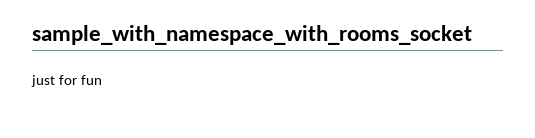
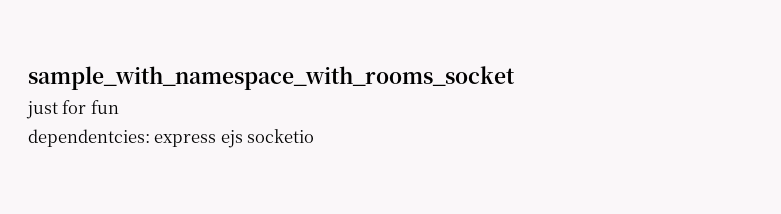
+ dependentcies: express ejs socketio

